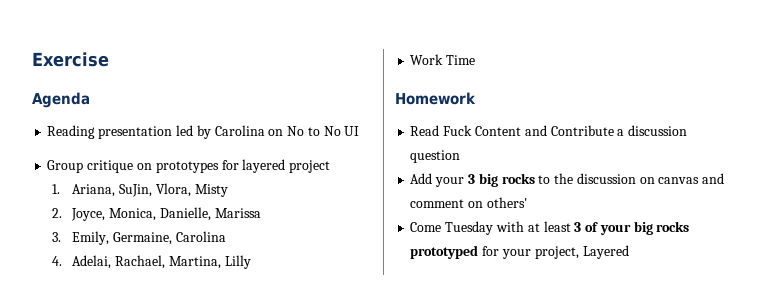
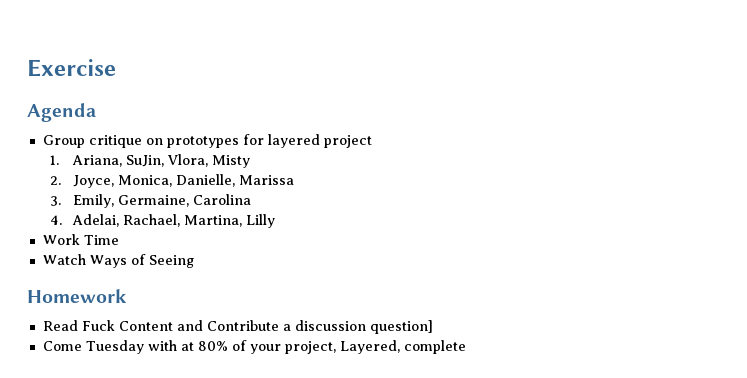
- Reading presentation led by Carolina on No to No UI
+ Watch Ways of Seeing
- Read Fuck Content and Contribute a discussion question
- Add your 3 big rocks to the discussion on canvas and comment on others'
- Come Tuesday with at least 3 of your big rocks prototyped for your project, Layered
+ Read Fuck Content and Contribute a discussion question]
+ Come Tuesday with at 80% of your project, Layered, complete

